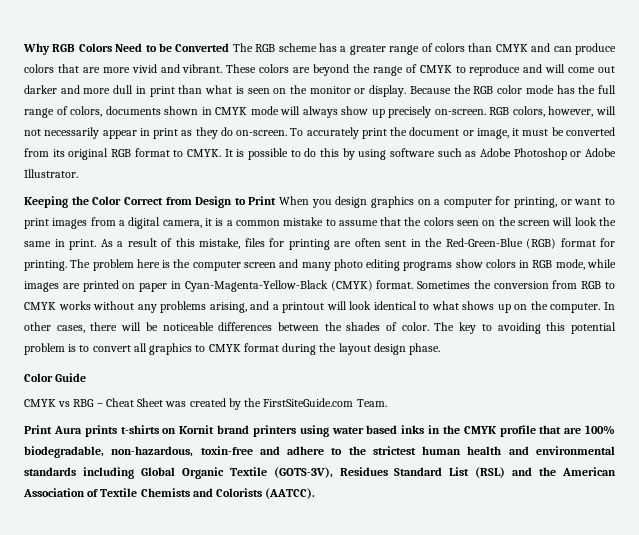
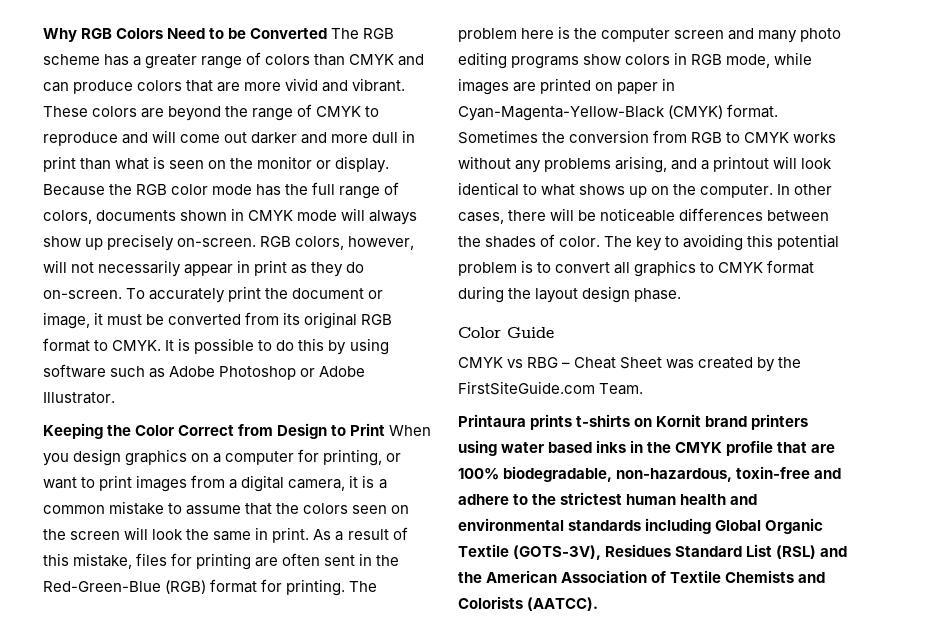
- Print Aura prints t-shirts on Kornit brand printers using water based inks in the CMYK profile that are 100% biodegradable, non-hazardous, toxin-free and adhere to the strictest human health and environmental standards including Global Organic Textile (GOTS-3V), Residues Standard List (RSL) and the American Association of Textile Chemists and Colorists (AATCC).
+ Printaura prints t-shirts on Kornit brand printers using water based inks in the CMYK profile that are 100% biodegradable, non-hazardous, toxin-free and adhere to the strictest human health and environmental standards including Global Organic Textile (GOTS-3V), Residues Standard List (RSL) and the American Association of Textile Chemists and Colorists (AATCC).

